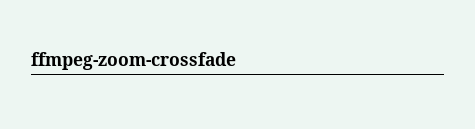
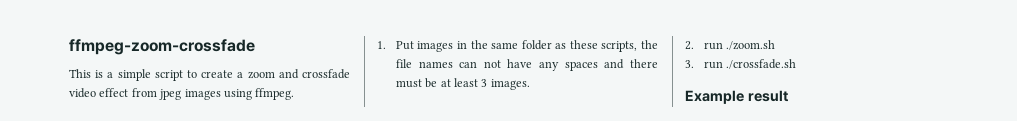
+ This is a simple script to create a zoom and crossfade video effect from jpeg images using ffmpeg.
+ 1. Put images in the same folder as these scripts, the file names can not have any spaces and there must be at least 3 images.
+ 2. run ./zoom.sh
+ 3. run ./crossfade.sh
+ Example result

